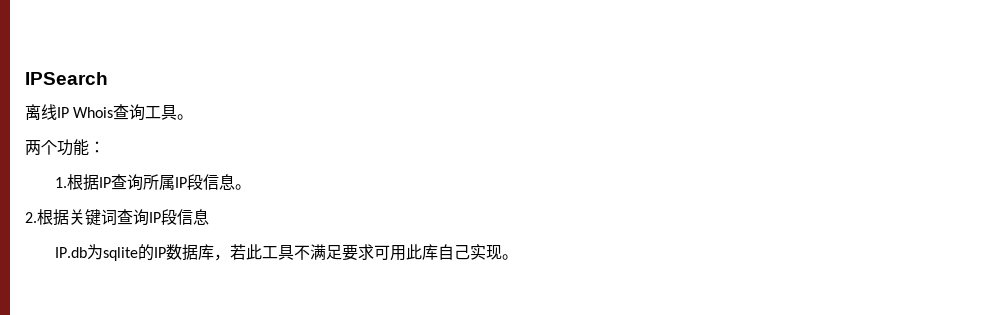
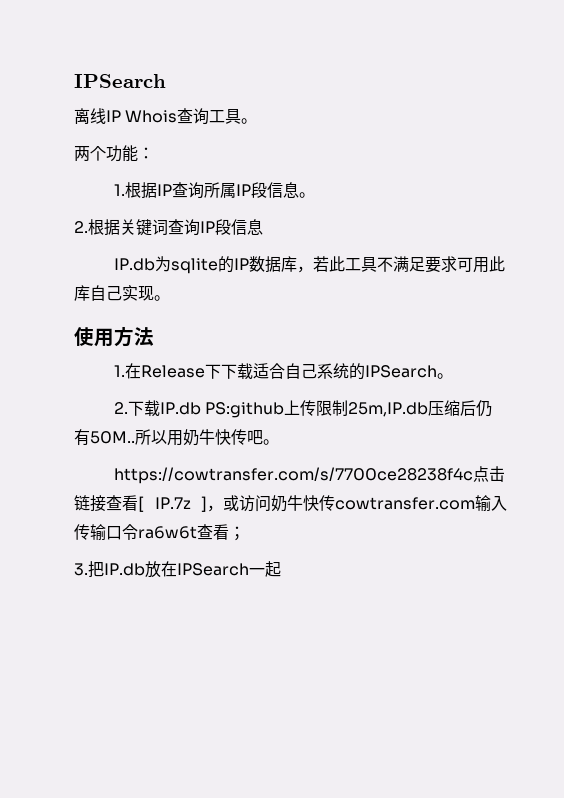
+ 使用方法
+ 1.在Release下下载适合自己系统的IPSearch。
+ 2.下载IP.db PS:github上传限制25m,IP.db压缩后仍有50M..所以用奶牛快传吧。
+ https://cowtransfer.com/s/7700ce28238f4c点击链接查看[ IP.7z ]，或访问奶牛快传cowtransfer.com输入传输口令ra6w6t查看；
+ 3.把IP.db放在IPSearch一起

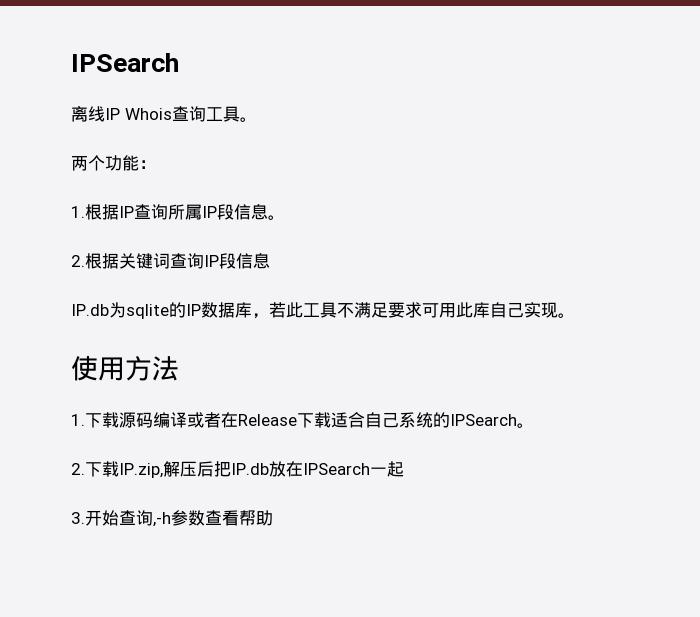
- 1.在Release下下载适合自己系统的IPSearch。
+ 1.下载源码编译或者在Release下载适合自己系统的IPSearch。
- 2.下载IP.db PS:github上传限制25m,IP.db压缩后仍有50M..所以用奶牛快传吧。
- https://cowtransfer.com/s/7700ce28238f4c点击链接查看[ IP.7z ]，或访问奶牛快传cowtransfer.com输入传输口令ra6w6t查看；
- 3.把IP.db放在IPSearch一起
+ 2.下载IP.zip,解压后把IP.db放在IPSearch一起
+ 3.开始查询,-h参数查看帮助

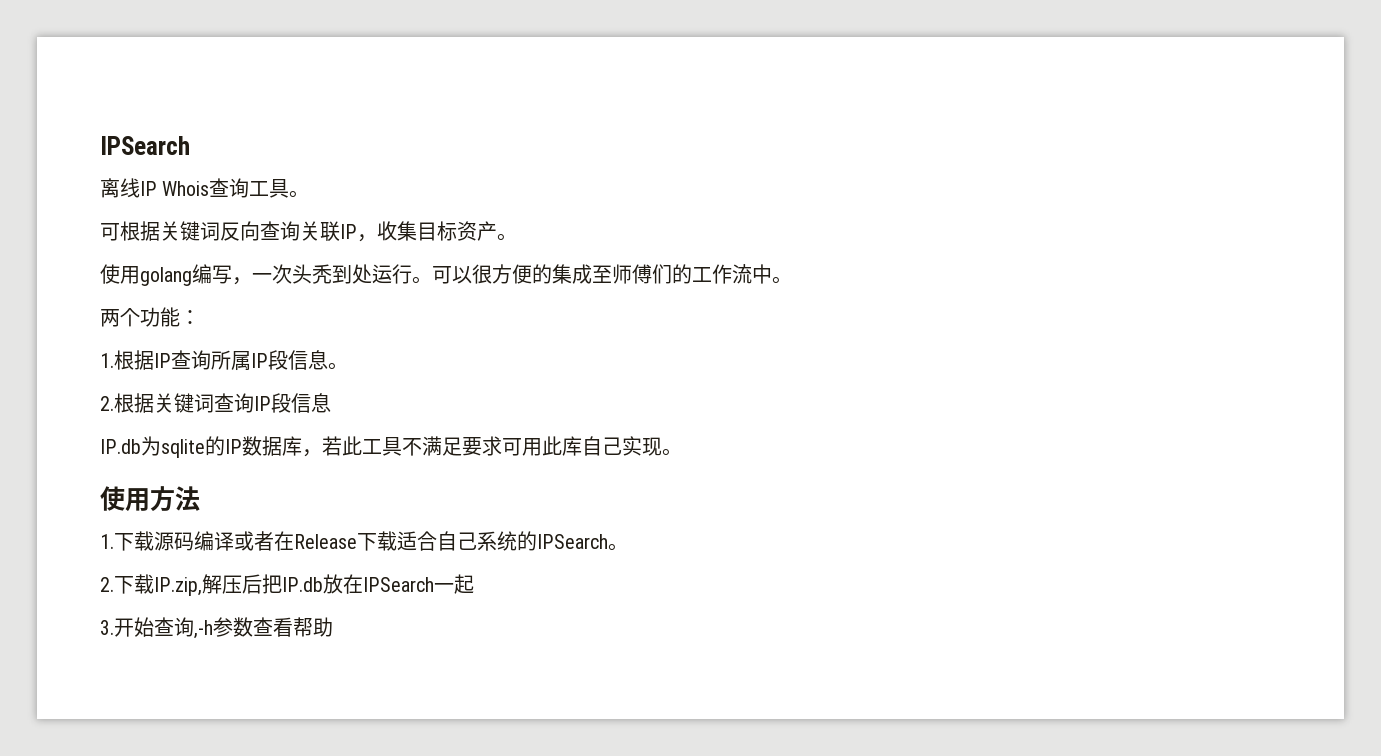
+ 可根据关键词反向查询关联IP，收集目标资产。
+ 使用golang编写，一次头秃到处运行。可以很方便的集成至师傅们的工作流中。

